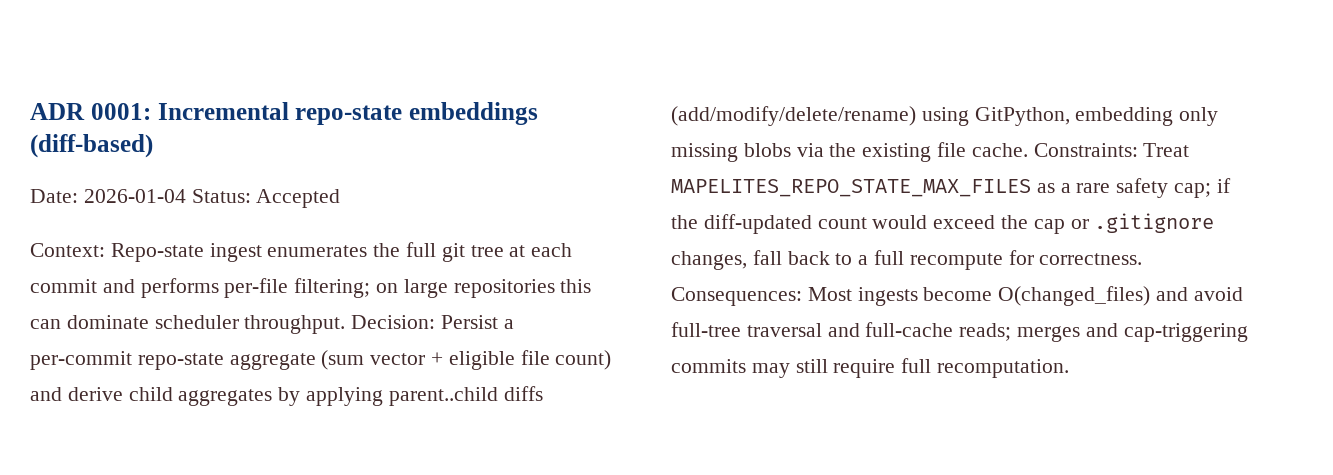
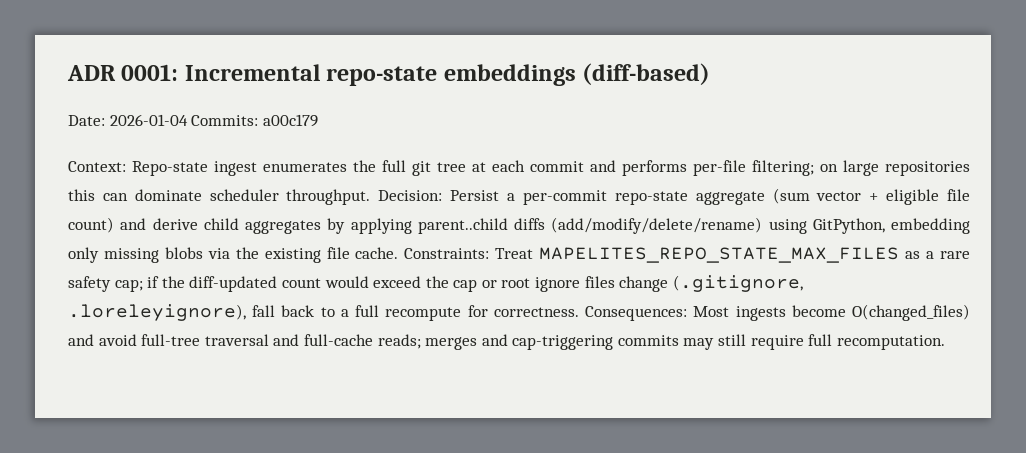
- Date: 2026-01-04 Status: Accepted
+ Date: 2026-01-04 Commits: a00c179
- Constraints: Treat MAPELITES_REPO_STATE_MAX_FILES as a rare safety cap; if the diff-updated count would exceed the cap or .gitignore changes, fall back to a full recompute for correctness.
+ Constraints: Treat MAPELITES_REPO_STATE_MAX_FILES as a rare safety cap; if the diff-updated count would exceed the cap or root ignore files change (.gitignore, .loreleyignore), fall back to a full recompute for correctness.

